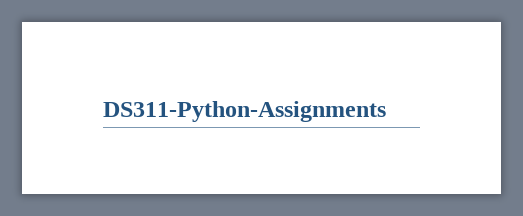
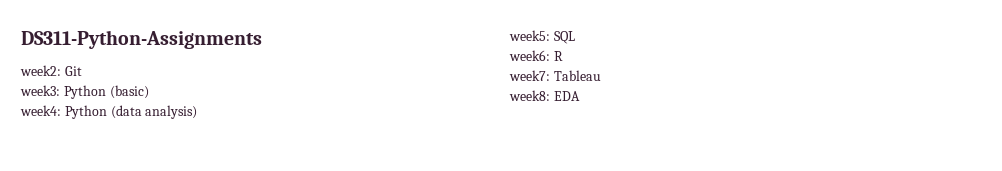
+ week2: Git
+ week3: Python (basic)
+ week4: Python (data analysis)
+ week5: SQL
+ week6: R
+ week7: Tableau
+ week8: EDA

